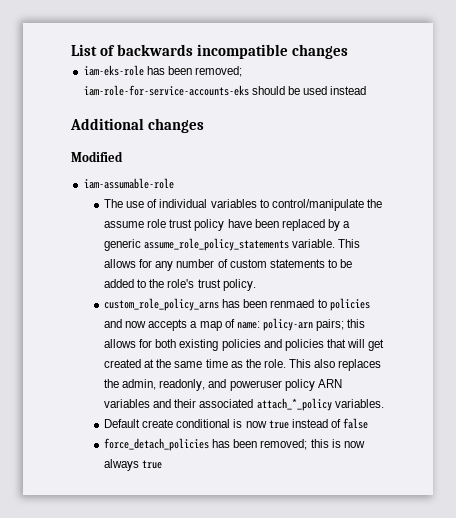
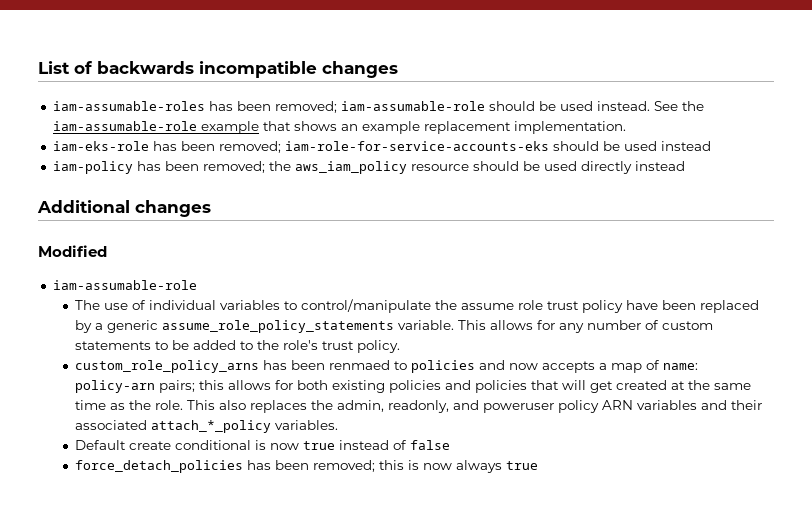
+ iam-assumable-roles has been removed; iam-assumable-role should be used instead. See the iam-assumable-role example that shows an example replacement implementation.
+ iam-policy has been removed; the aws_iam_policy resource should be used directly instead

